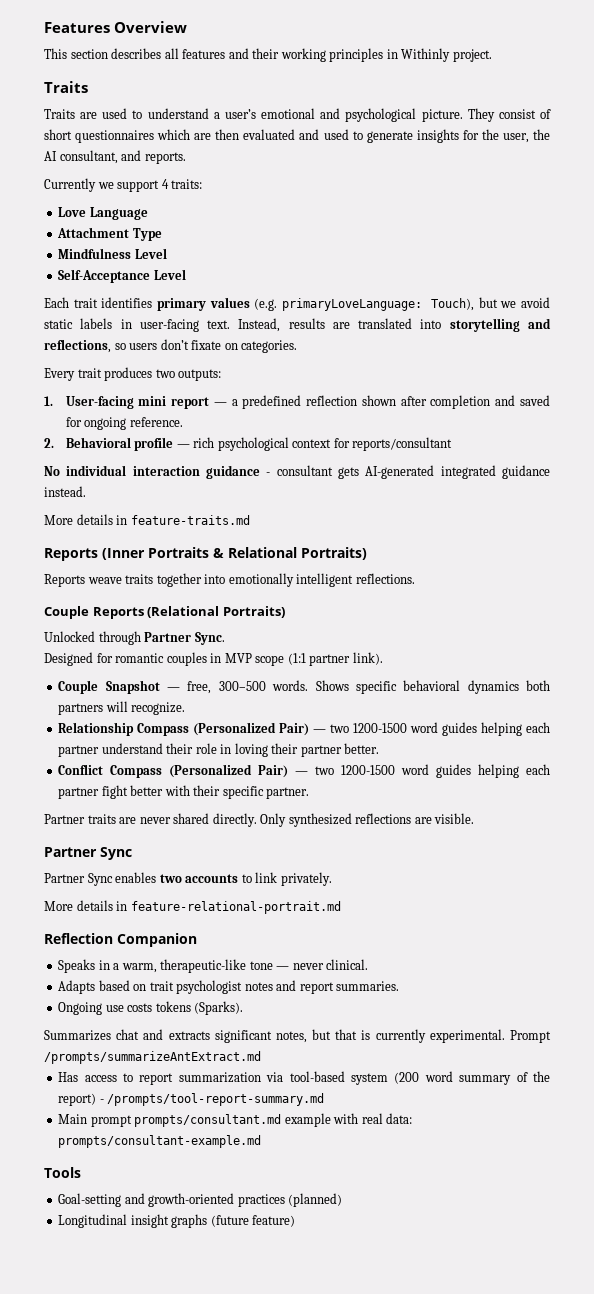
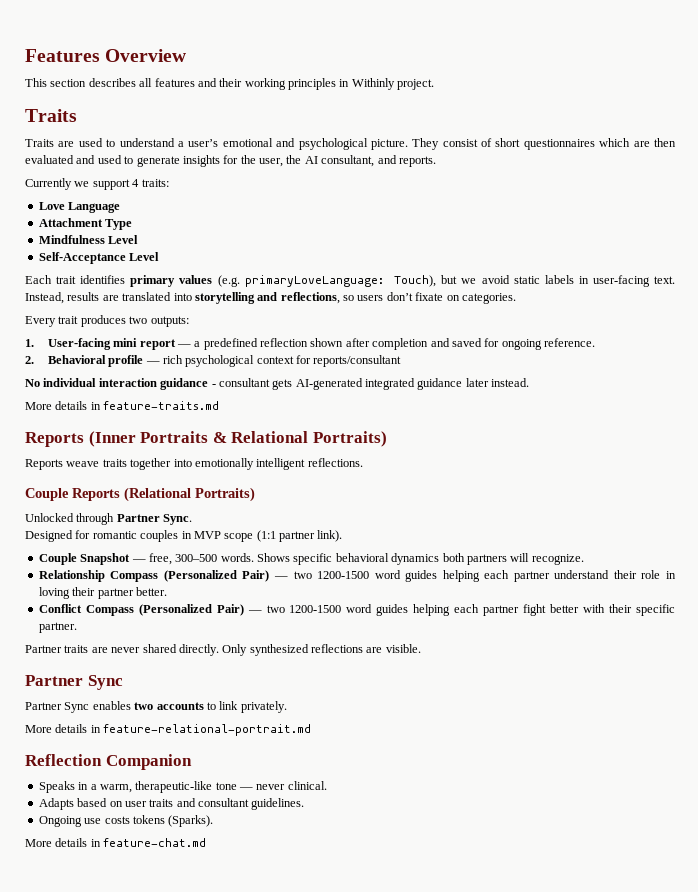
- No individual interaction guidance - consultant gets AI-generated integrated guidance instead.
+ No individual interaction guidance - consultant gets AI-generated integrated guidance later instead.
- Adapts based on trait psychologist notes and report summaries.
+ Adapts based on user traits and consultant guidelines.
- Summarizes chat and extracts significant notes, but that is currently experimental. Prompt /prompts/summarizeAntExtract.md
- Has access to report summarization via tool-based system (200 word summary of the report) - /prompts/tool-report-summary.md
- Main prompt prompts/consultant.md example with real data: prompts/consultant-example.md
- Tools
- Goal-setting and growth-oriented practices (planned)
- Longitudinal insight graphs (future feature)
+ More details in feature-chat.md

